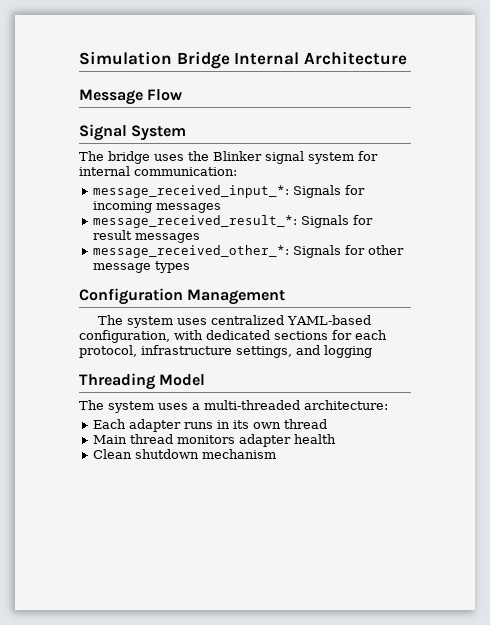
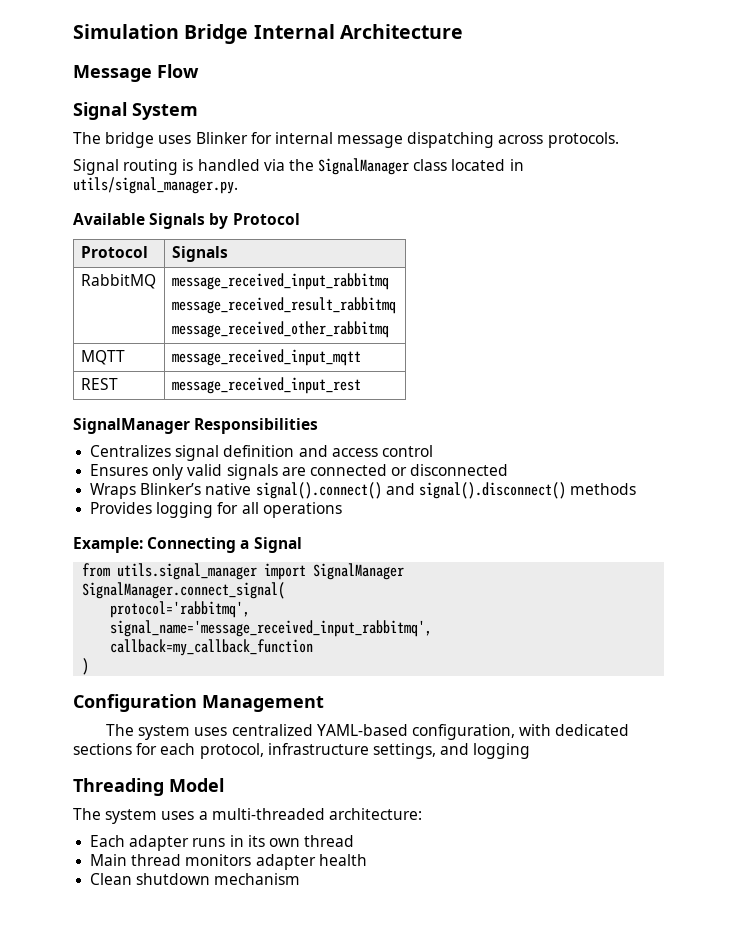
- The bridge uses the Blinker signal system for internal communication:
- message_received_input_*: Signals for incoming messages
- message_received_result_*: Signals for result messages
- message_received_other_*: Signals for other message types
+ The bridge uses Blinker for internal message dispatching across protocols.
+ Signal routing is handled via the SignalManager class located in utils/signal_manager.py.
+ Available Signals by Protocol
+ Protocol | Signals
+ RabbitMQ | message_received_input_rabbitmq
+ message_received_result_rabbitmq
+ message_received_other_rabbitmq
+ MQTT | message_received_input_mqtt
+ REST | message_received_input_rest
+ SignalManager Responsibilities
+ Centralizes signal definition and access control
+ Ensures only valid signals are connected or disconnected
+ Wraps Blinker’s native signal().connect() and signal().disconnect() methods
+ Provides logging for all operations
+ Example: Connecting a Signal
+ from utils.signal_manager import SignalManager
+ SignalManager.connect_signal(
+ protocol='rabbitmq',
+ signal_name='message_received_input_rabbitmq',
+ callback=my_callback_function
+ )

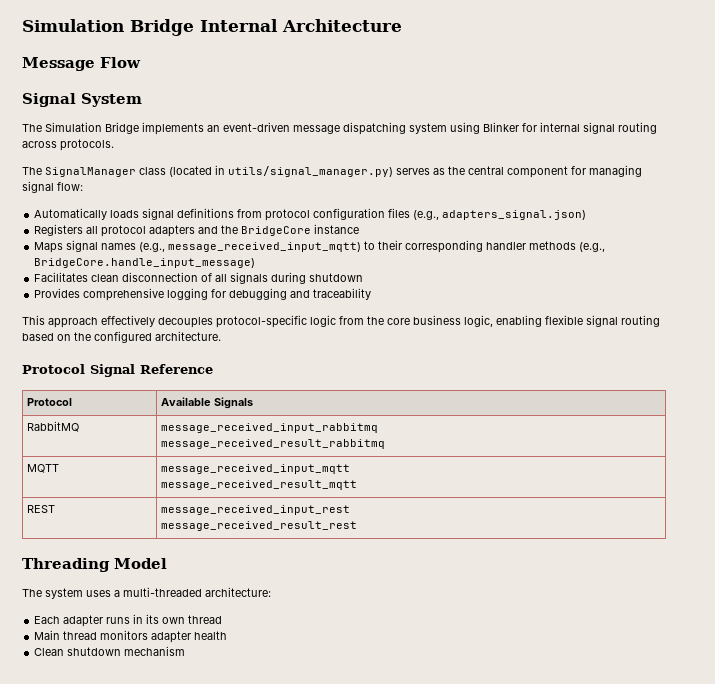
- The bridge uses Blinker for internal message dispatching across protocols.
+ The Simulation Bridge implements an event-driven message dispatching system using Blinker for internal signal routing across protocols.
- Signal routing is handled via the SignalManager class located in utils/signal_manager.py.
- Available Signals by Protocol
+ The SignalManager class (located in utils/signal_manager.py) serves as the central component for managing signal flow:
+ Automatically loads signal definitions from protocol configuration files (e.g., adapters_signal.json)
+ Registers all protocol adapters and the BridgeCore instance
+ Maps signal names (e.g., message_received_input_mqtt) to their corresponding handler methods (e.g., BridgeCore.handle_input_message)
+ Facilitates clean disconnection of all signals during shutdown
+ Provides comprehensive logging for debugging and traceability
+ This approach effectively decouples protocol-specific logic from the core business logic, enabling flexible signal routing based on the configured architecture.
+ Protocol Signal Reference
- Protocol | Signals
+ Protocol | Available Signals
  RabbitMQ | message_received_input_rabbitmq
  message_received_result_rabbitmq
- message_received_other_rabbitmq
  MQTT | message_received_input_mqtt
+ message_received_result_mqtt
  REST | message_received_input_rest
- SignalManager Responsibilities
- Centralizes signal definition and access control
- Ensures only valid signals are connected or disconnected
- Wraps Blinker’s native signal().connect() and signal().disconnect() methods
- Provides logging for all operations
- Example: Connecting a Signal
- from utils.signal_manager import SignalManager
- SignalManager.connect_signal(
- protocol='rabbitmq',
- signal_name='message_received_input_rabbitmq',
- callback=my_callback_function
- )
- Configuration Management
- The system uses centralized YAML-based configuration, with dedicated sections for each protocol, infrastructure settings, and logging
+ message_received_result_rest

